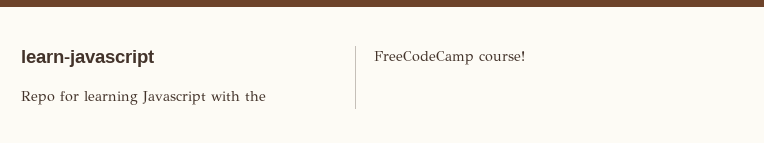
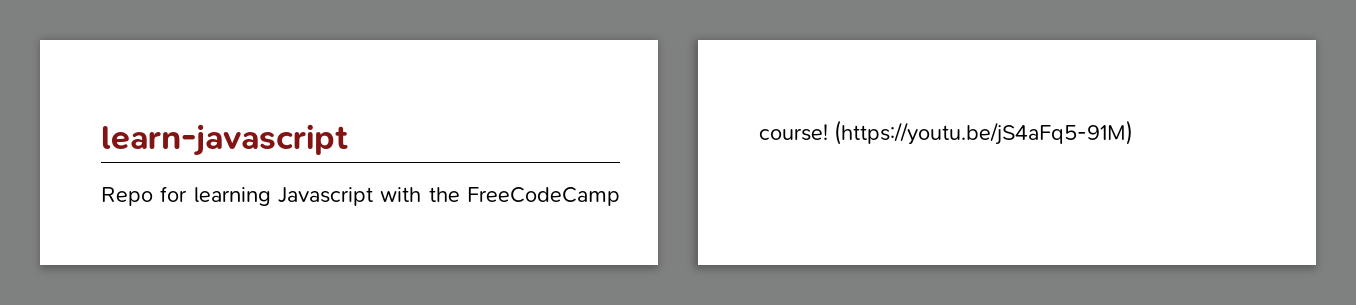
+ (https://youtu.be/jS4aFq5-91M)

